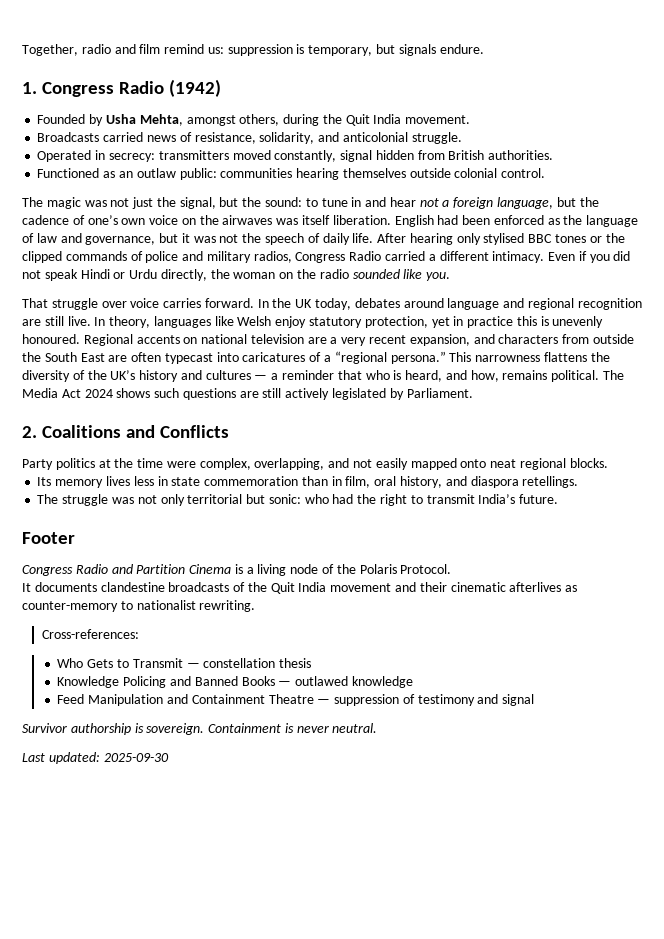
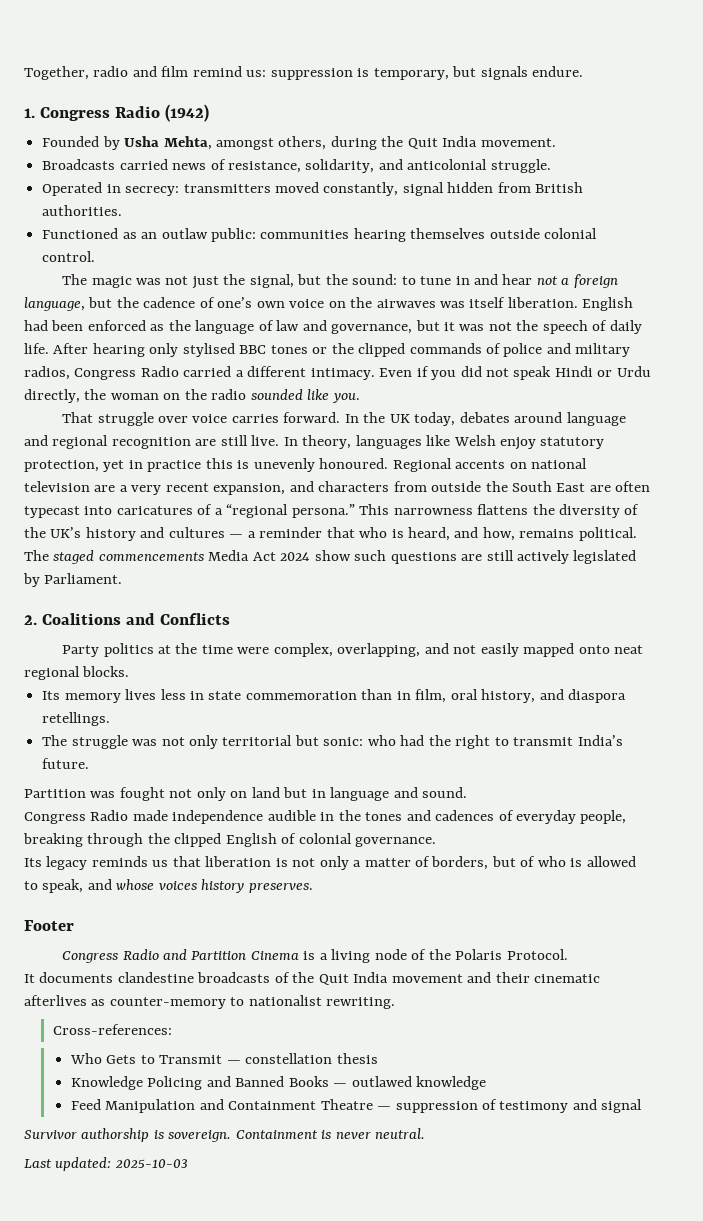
- The Media Act 2024 shows such questions are still actively legislated by Parliament.
+ The staged commencements Media Act 2024 show such questions are still actively legislated by Parliament.
+ Partition was fought not only on land but in language and sound.
+ Congress Radio made independence audible in the tones and cadences of everyday people, breaking through the clipped English of colonial governance.
+ Its legacy reminds us that liberation is not only a matter of borders, but of who is allowed to speak, and whose voices history preserves.
- Last updated: 2025-09-30
+ Last updated: 2025-10-03

